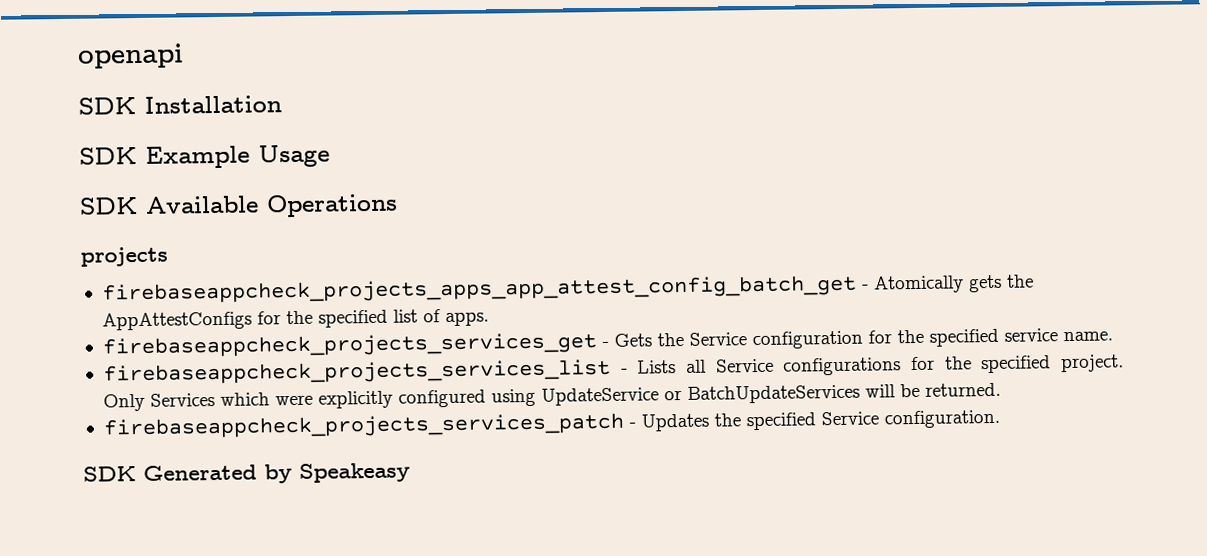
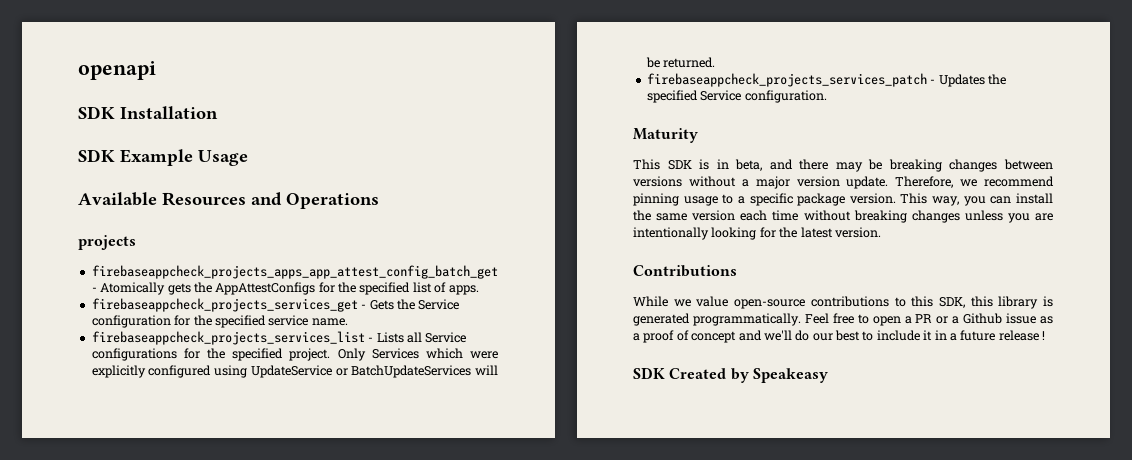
- SDK Available Operations
+ Available Resources and Operations
- SDK Generated by Speakeasy
+ Maturity
+ This SDK is in beta, and there may be breaking changes between versions without a major version update. Therefore, we recommend pinning usage to a specific package version. This way, you can install the same version each time without breaking changes unless you are intentionally looking for the latest version.
+ Contributions
+ While we value open-source contributions to this SDK, this library is generated programmatically. Feel free to open a PR or a Github issue as a proof of concept and we'll do our best to include it in a future release !
+ SDK Created by Speakeasy

